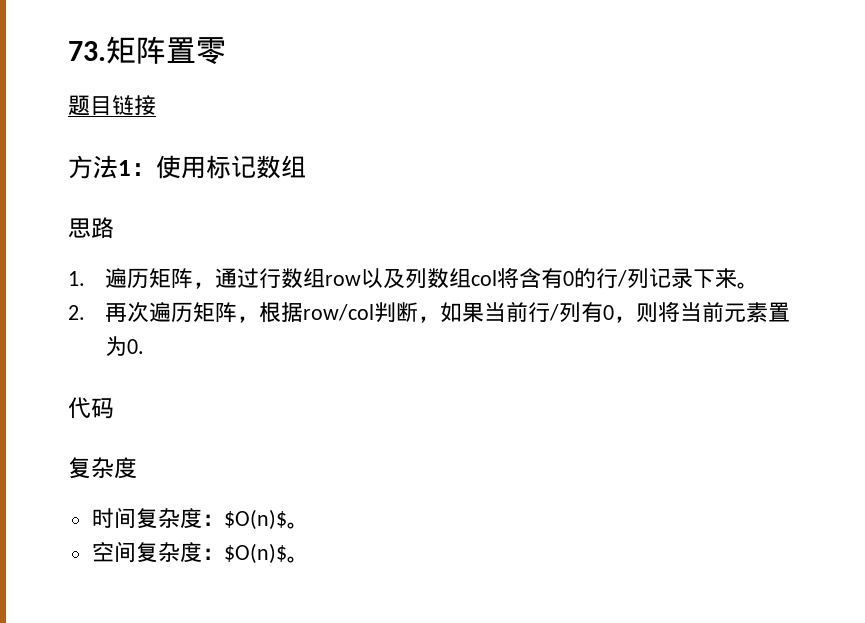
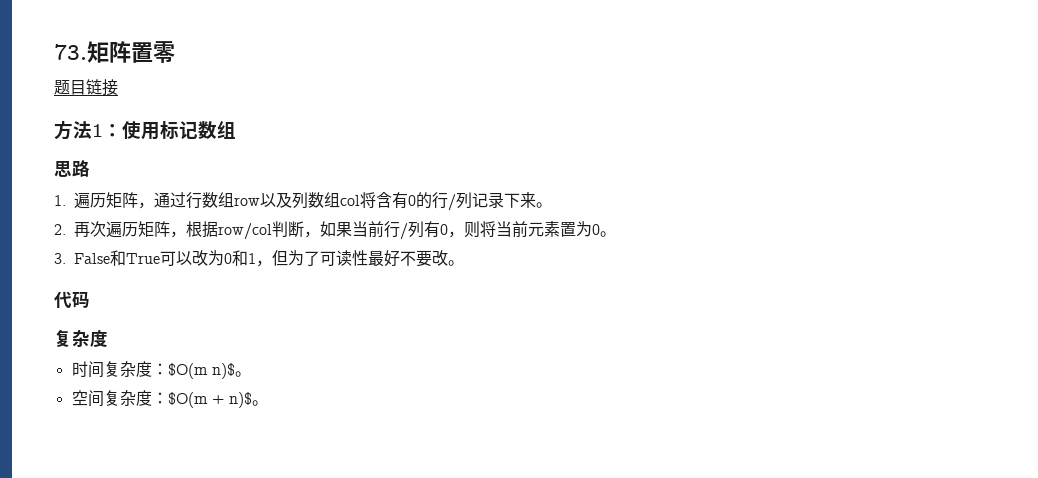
- 2.再次遍历矩阵，根据row/col判断，如果当前行/列有0，则将当前元素置为0.
+ 2.再次遍历矩阵，根据row/col判断，如果当前行/列有0，则将当前元素置为0。
+ 3. False和True可以改为0和1，但为了可读性最好不要改。
- 时间复杂度：$O(n)$。
+ 时间复杂度：$O(m n)$。
- 空间复杂度：$O(n)$。
+ 空间复杂度：$O(m + n)$。

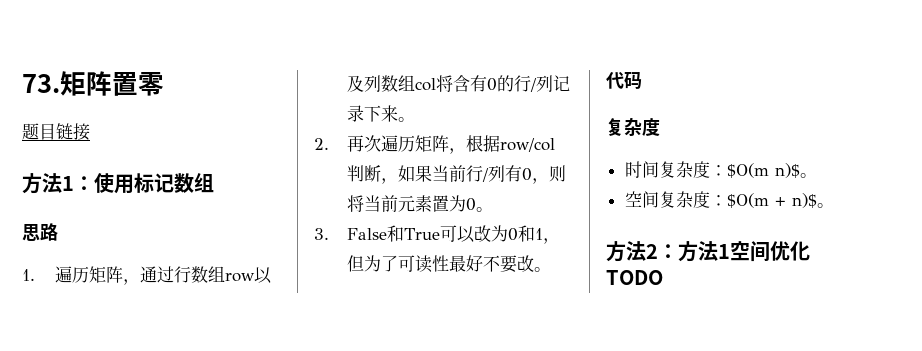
+ 方法2：方法1空间优化TODO

